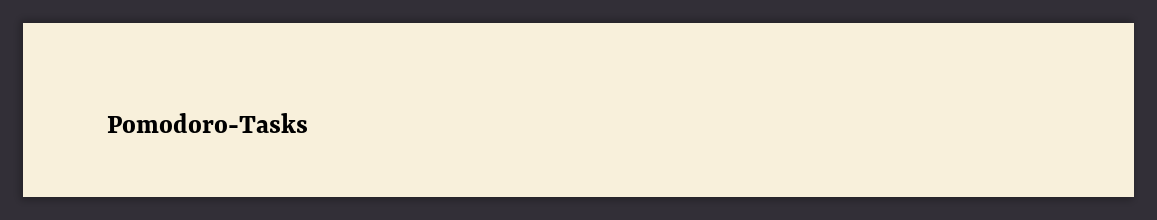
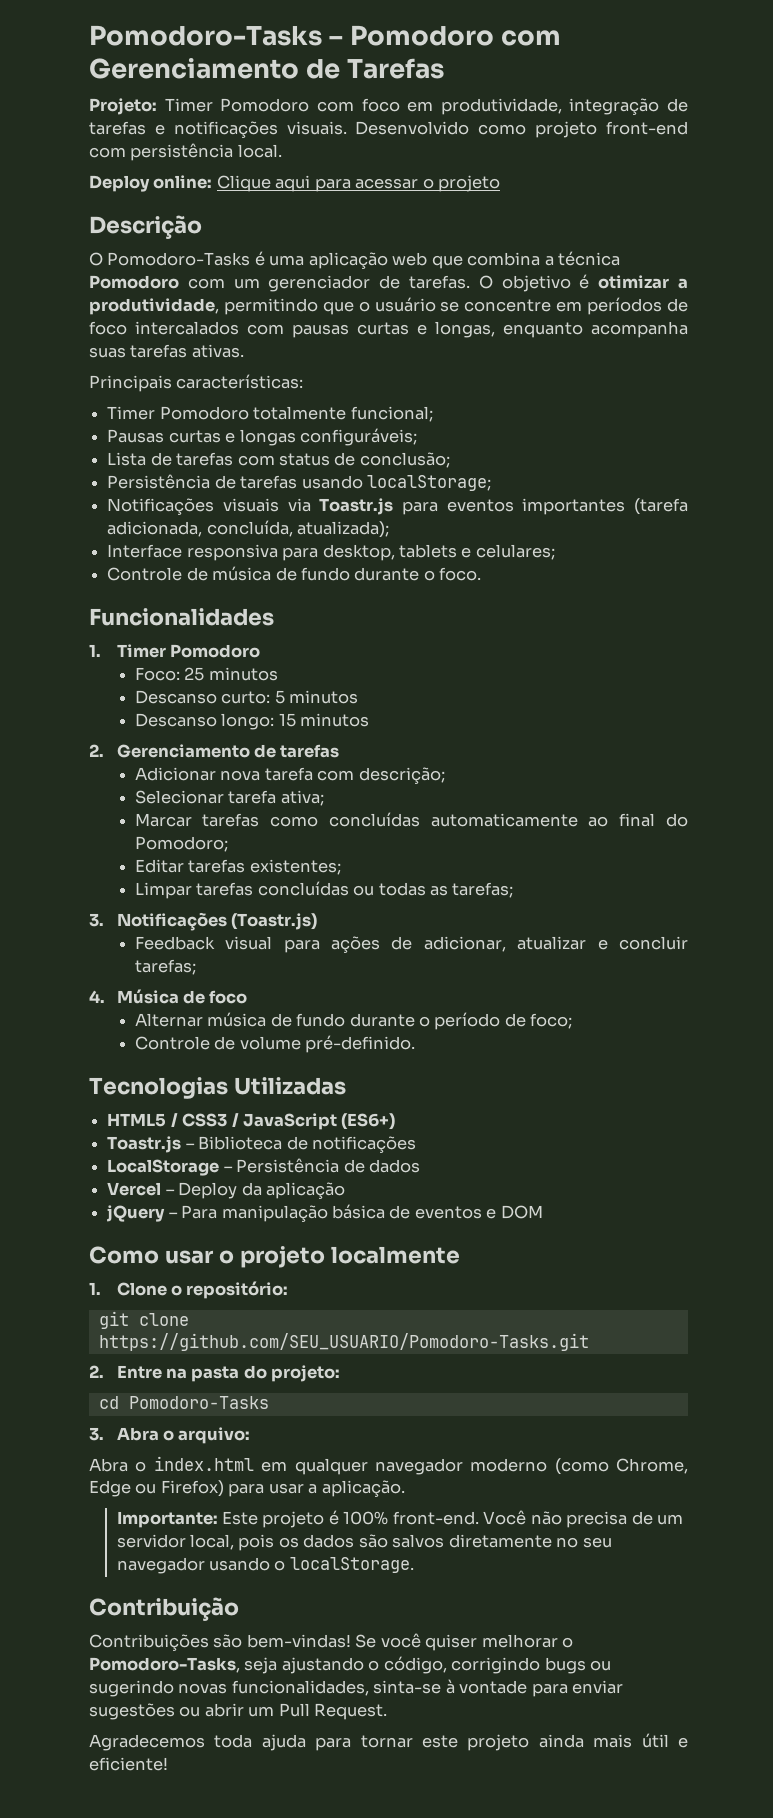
- Pomodoro-Tasks
+ Pomodoro-Tasks – Pomodoro com Gerenciamento de Tarefas
+ Projeto: Timer Pomodoro com foco em produtividade, integração de tarefas e notificações visuais. Desenvolvido como projeto front-end com persistência local.
+ Deploy online: Clique aqui para acessar o projeto
+ Descrição
+ O Pomodoro-Tasks é uma aplicação web que combina a técnica Pomodoro com um gerenciador de tarefas. O objetivo é otimizar a produtividade, permitindo que o usuário se concentre em períodos de foco intercalados com pausas curtas e longas, enquanto acompanha suas tarefas ativas.
+ Principais características:
+ Timer Pomodoro totalmente funcional;
+ Pausas curtas e longas configuráveis;
+ Lista de tarefas com status de conclusão;
+ Persistência de tarefas usando localStorage;
+ Notificações visuais via Toastr.js para eventos importantes (tarefa adicionada, concluída, atualizada);
+ Interface responsiva para desktop, tablets e celulares;
+ Controle de música de fundo durante o foco.
+ Funcionalidades
+ 1. Timer Pomodoro
+ Foco: 25 minutos
+ Descanso curto: 5 minutos
+ Descanso longo: 15 minutos
+ 2. Gerenciamento de tarefas
+ Adicionar nova tarefa com descrição;
+ Selecionar tarefa ativa;
+ Marcar tarefas como concluídas automaticamente ao final do Pomodoro;
+ Editar tarefas existentes;
+ Limpar tarefas concluídas ou todas as tarefas;
+ 3. Notificações (Toastr.js)
+ Feedback visual para ações de adicionar, atualizar e concluir tarefas;
+ 4. Música de foco
+ Alternar música de fundo durante o período de foco;
+ Controle de volume pré-definido.
+ Tecnologias Utilizadas
+ HTML5 / CSS3 / JavaScript (ES6+)
+ Toastr.js – Biblioteca de notificações
+ LocalStorage – Persistência de dados
+ Vercel – Deploy da aplicação
+ jQuery – Para manipulação básica de eventos e DOM
+ Como usar o projeto localmente
+ 1. Clone o repositório:
+ git clone https://github.com/SEU_USUARIO/Pomodoro-Tasks.git
+ 2. Entre na pasta do projeto:
+ cd Pomodoro-Tasks
+ 3. Abra o arquivo:
+ Abra o index.html em qualquer navegador moderno (como Chrome, Edge ou Firefox) para usar a aplicação.
+ Importante: Este projeto é 100% front-end. Você não precisa de um servidor local, pois os dados são salvos diretamente no seu navegador usando o localStorage.
+ Contribuição
+ Contribuições são bem-vindas! Se você quiser melhorar o Pomodoro-Tasks, seja ajustando o código, corrigindo bugs ou sugerindo novas funcionalidades, sinta-se à vontade para enviar sugestões ou abrir um Pull Request.
+ Agradecemos toda ajuda para tornar este projeto ainda mais útil e eficiente!

